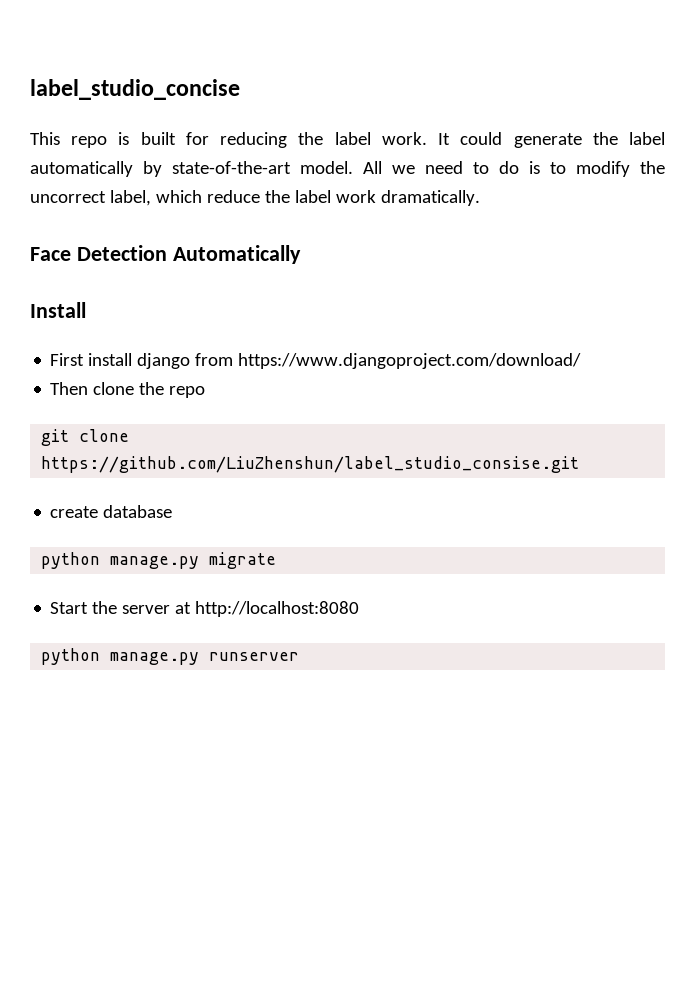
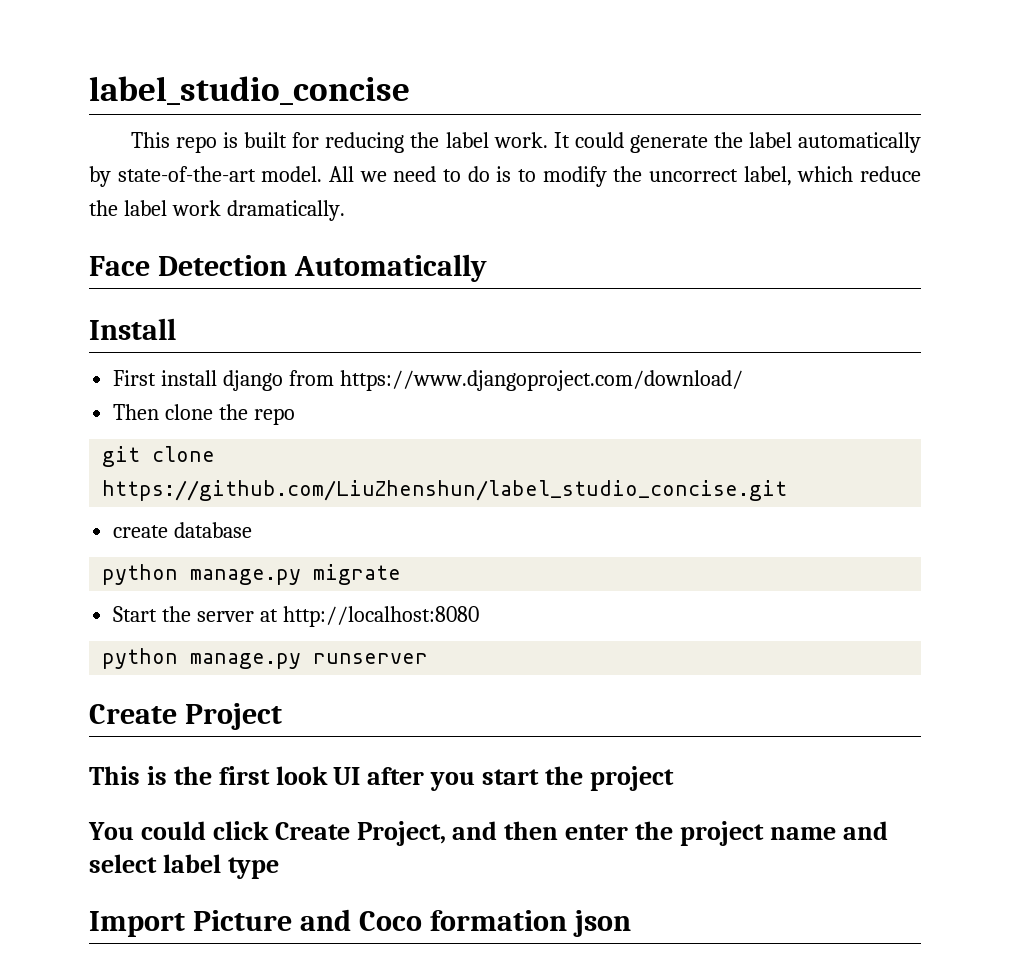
- git clone https://github.com/LiuZhenshun/label_studio_consise.git
+ git clone https://github.com/LiuZhenshun/label_studio_concise.git
+ Create Project
+ This is the first look UI after you start the project
+ You could click Create Project, and then enter the project name and select label type
+ Import Picture and Coco formation json

